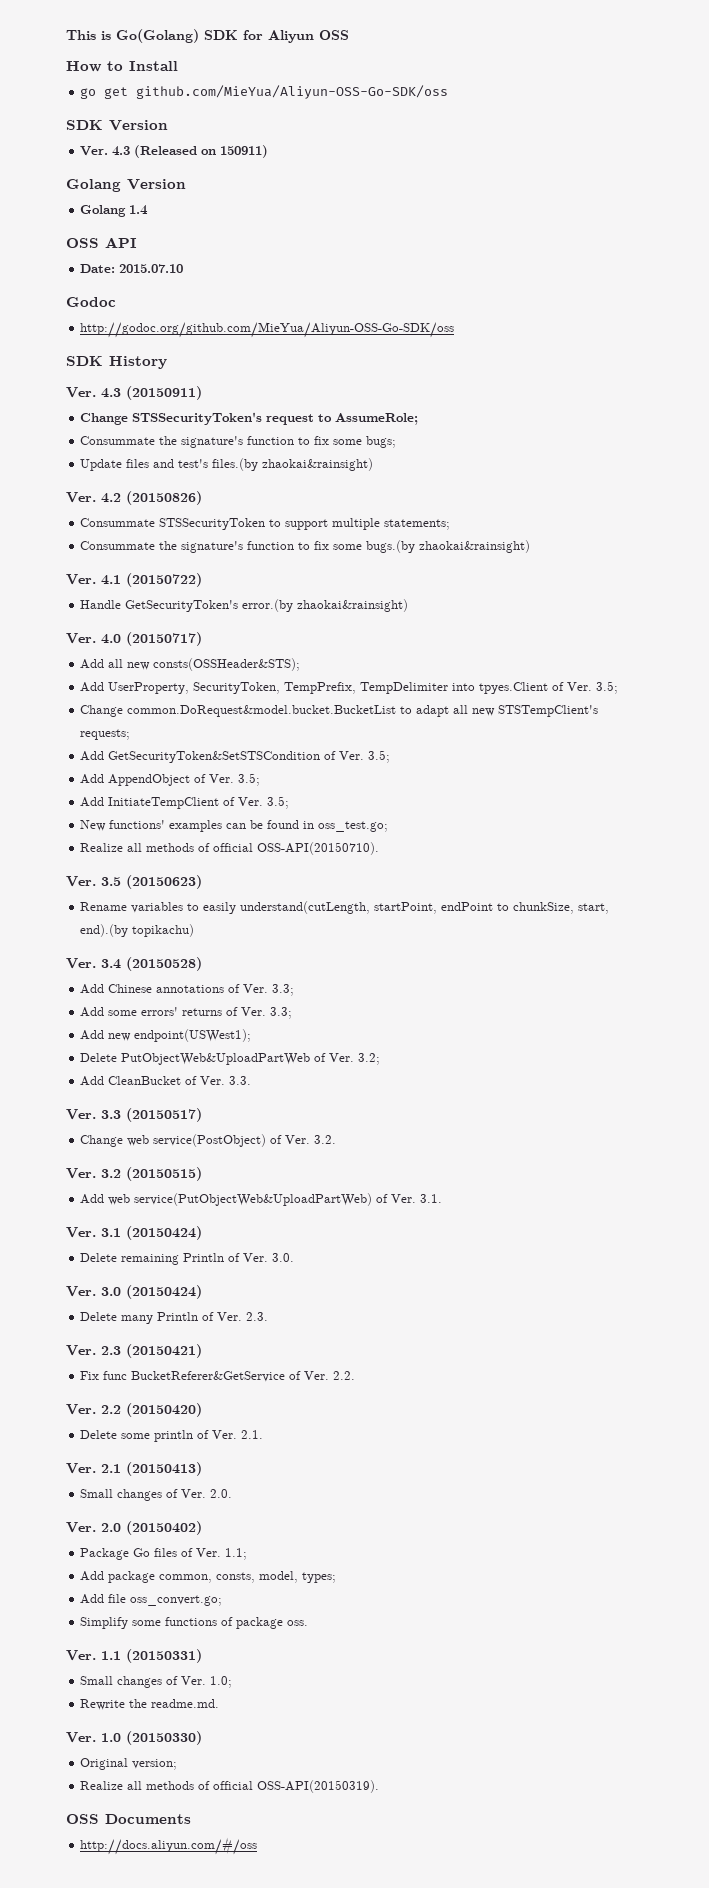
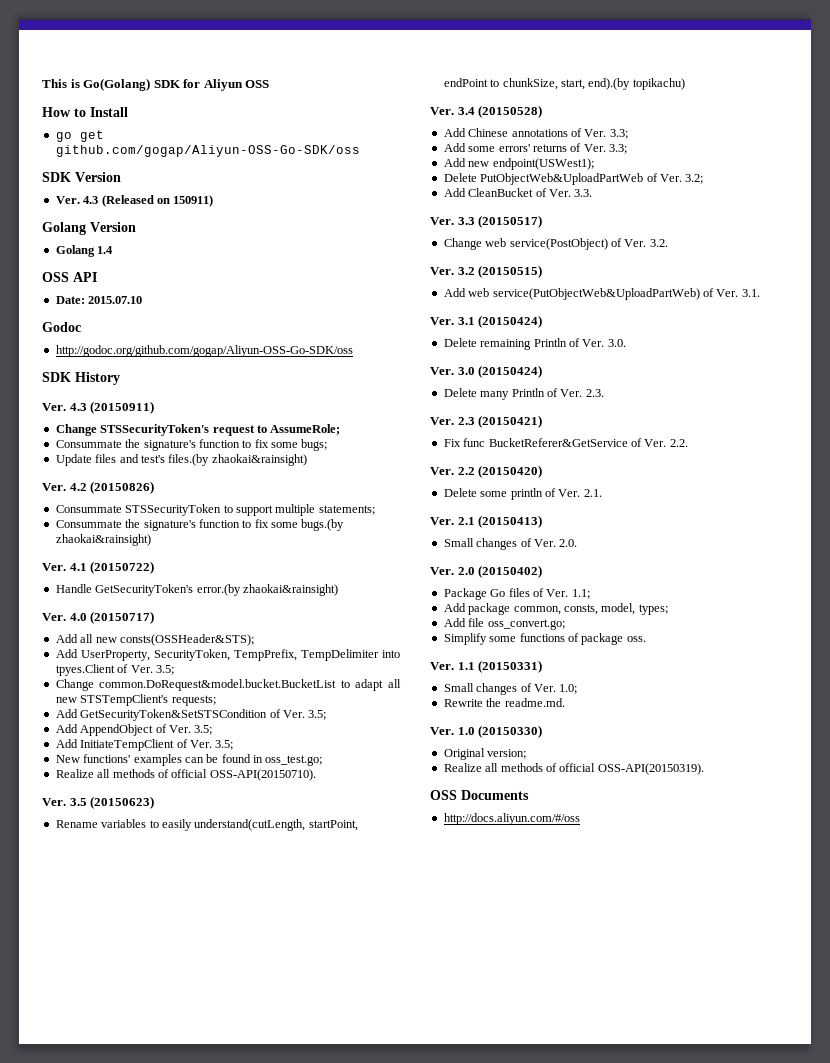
- go get github.com/MieYua/Aliyun-OSS-Go-SDK/oss
+ go get github.com/gogap/Aliyun-OSS-Go-SDK/oss
- http://godoc.org/github.com/MieYua/Aliyun-OSS-Go-SDK/oss
+ http://godoc.org/github.com/gogap/Aliyun-OSS-Go-SDK/oss

